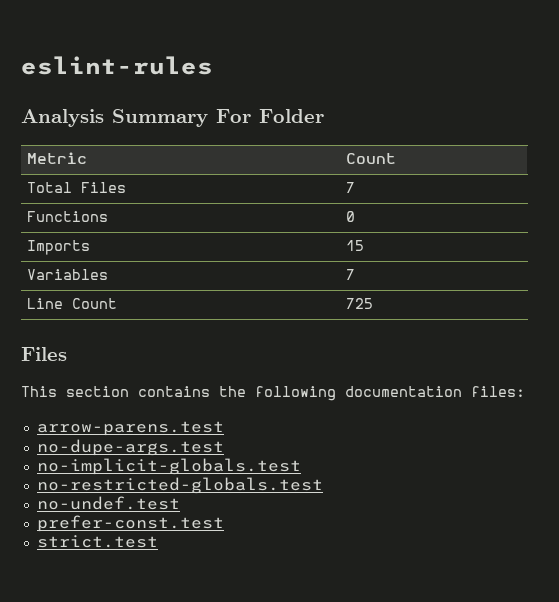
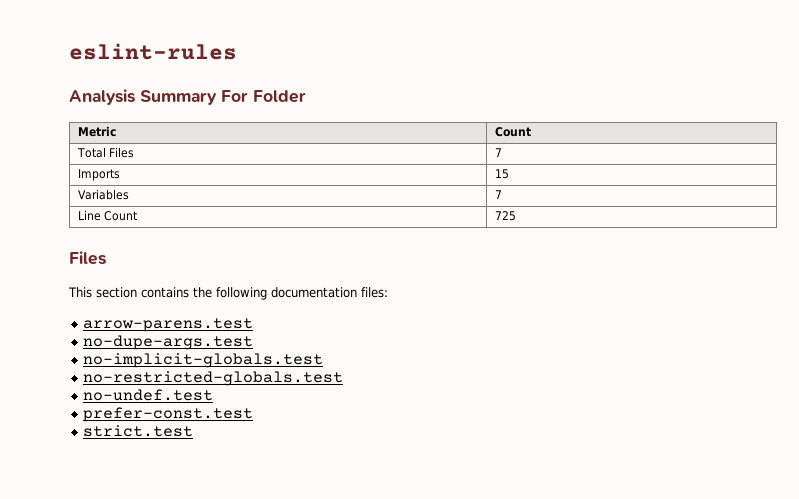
- Functions | 0

